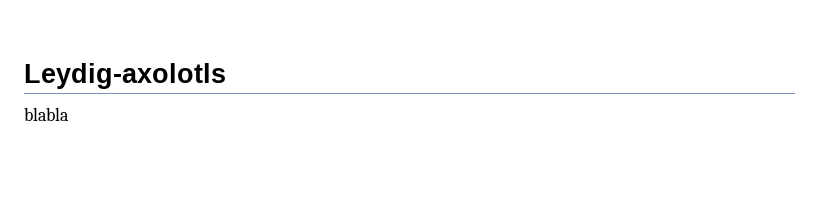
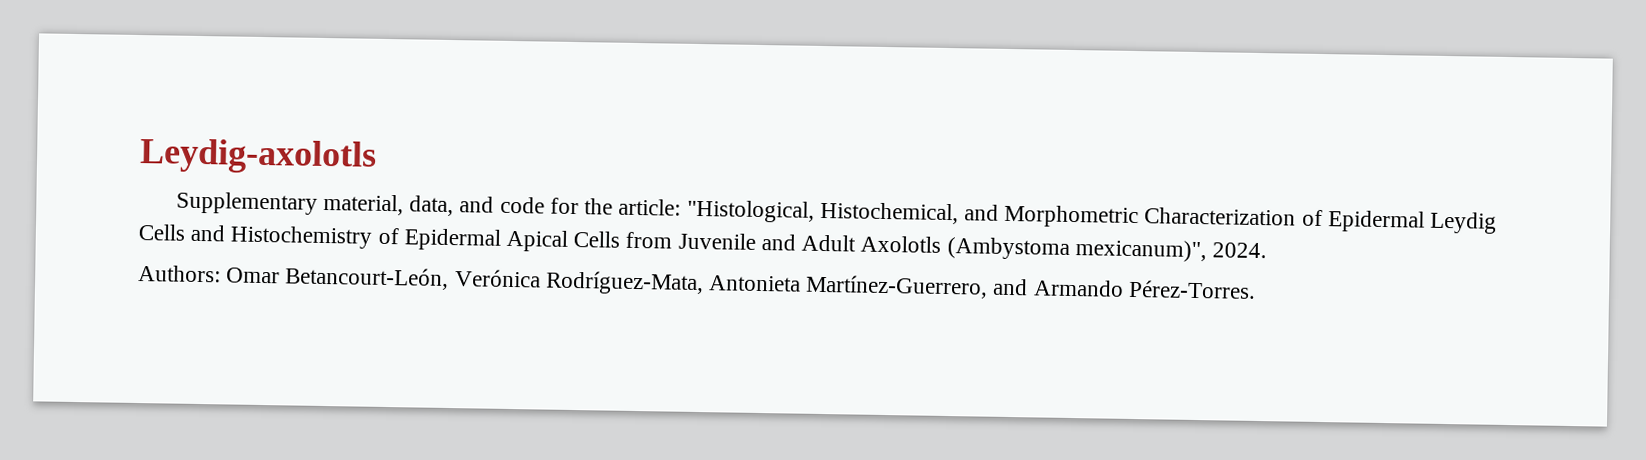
- blabla
+ Supplementary material, data, and code for the article: "Histological, Histochemical, and Morphometric Characterization of Epidermal Leydig Cells and Histochemistry of Epidermal Apical Cells from Juvenile and Adult Axolotls (Ambystoma mexicanum)", 2024.
+ Authors: Omar Betancourt-León, Verónica Rodríguez-Mata, Antonieta Martínez-Guerrero, and Armando Pérez-Torres.

